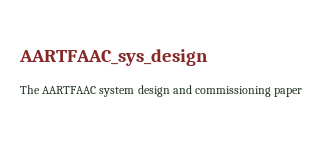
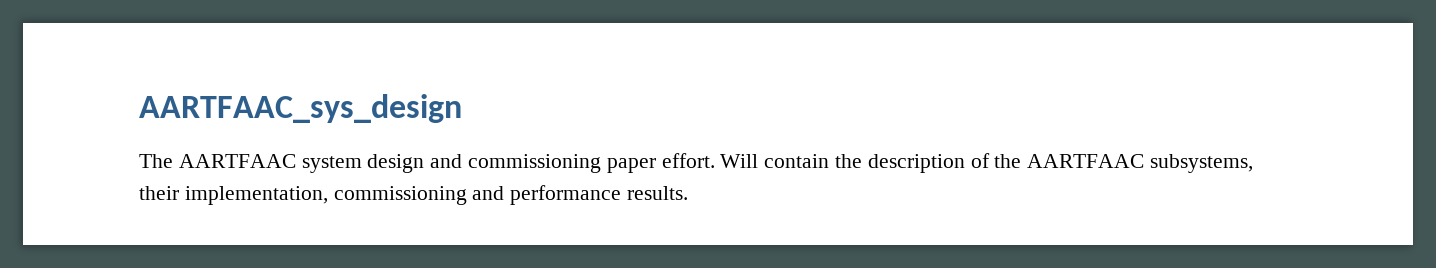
- The AARTFAAC system design and commissioning paper
+ The AARTFAAC system design and commissioning paper effort. Will contain the description of the AARTFAAC subsystems, their implementation, commissioning and performance results.

